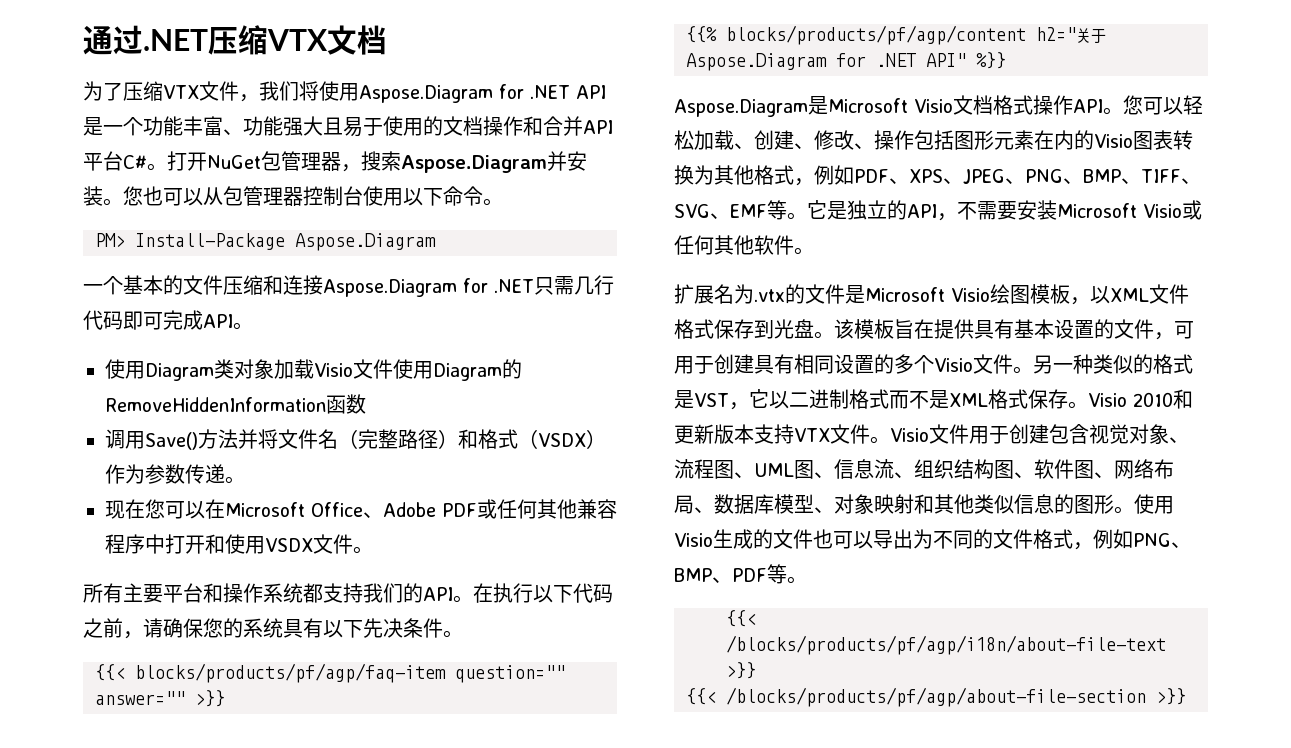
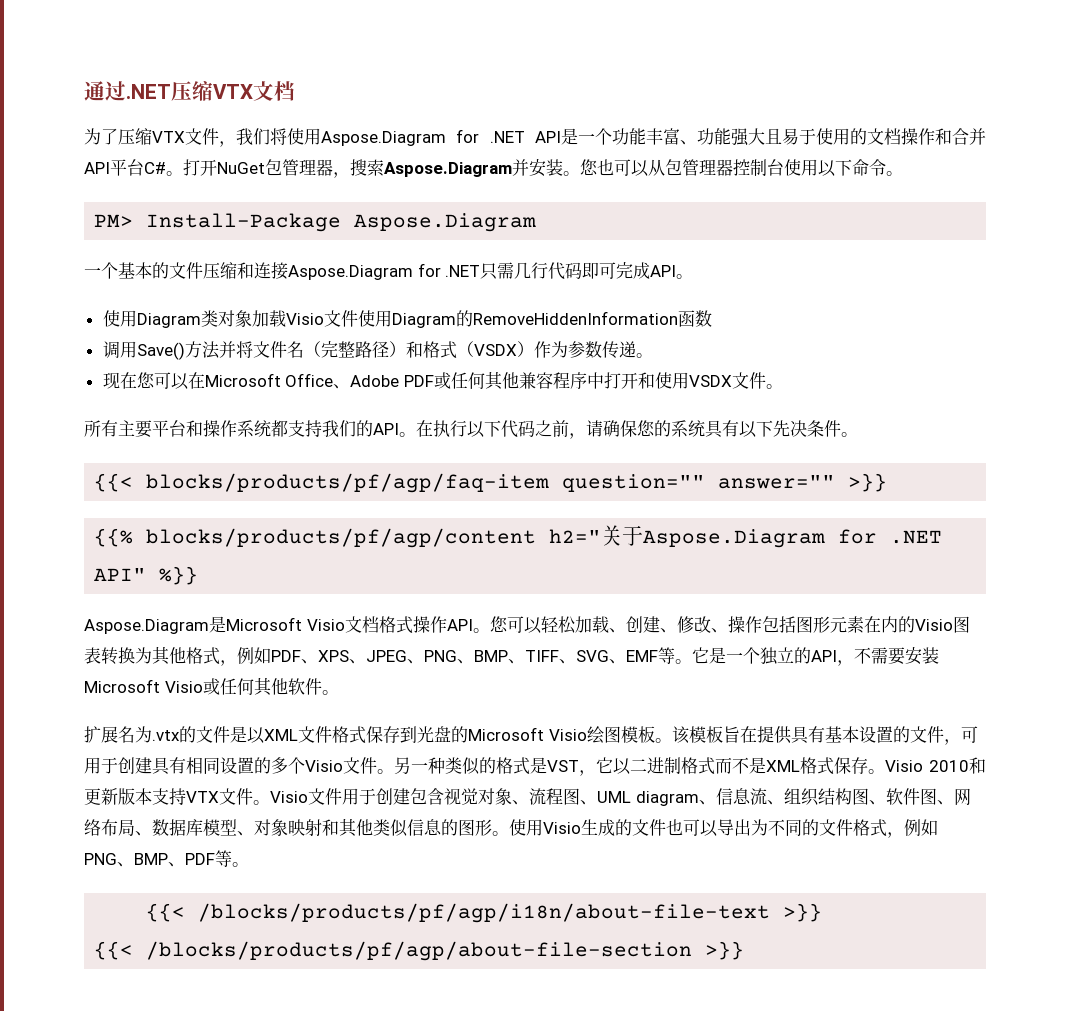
- 它是独立的API，不需要安装Microsoft Visio或任何其他软件。
+ 它是一个独立的API，不需要安装Microsoft Visio或任何其他软件。
- 扩展名为.vtx的文件是Microsoft Visio绘图模板，以XML文件格式保存到光盘。
+ 扩展名为.vtx的文件是以XML文件格式保存到光盘的Microsoft Visio绘图模板。
- Visio文件用于创建包含视觉对象、流程图、UML图、信息流、组织结构图、软件图、网络布局、数据库模型、对象映射和其他类似信息的图形。
+ Visio文件用于创建包含视觉对象、流程图、UML diagram、信息流、组织结构图、软件图、网络布局、数据库模型、对象映射和其他类似信息的图形。

